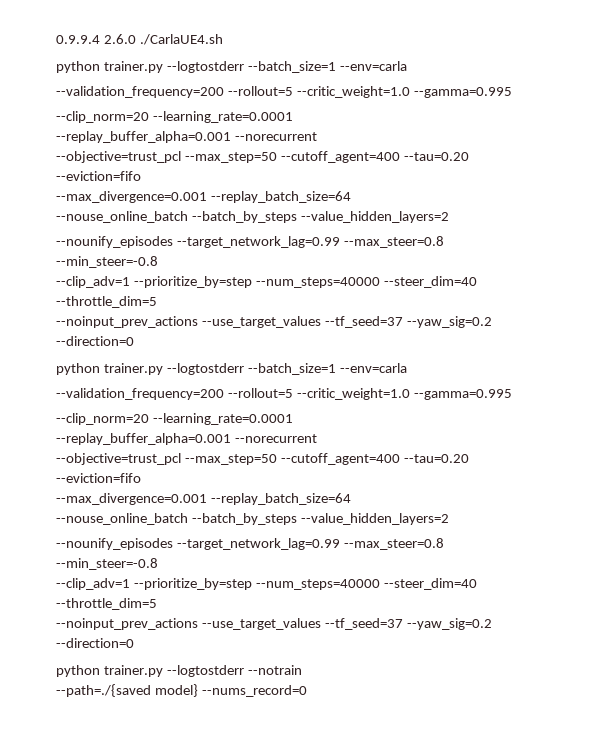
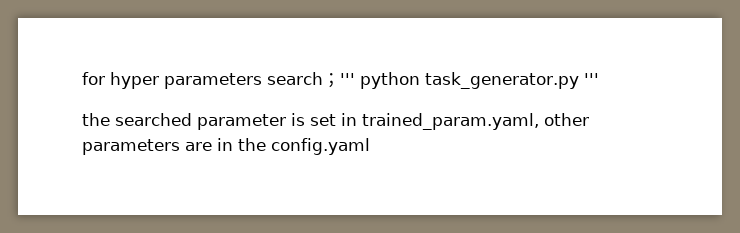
- 0.9.9.4 2.6.0 ./CarlaUE4.sh
- python trainer.py --logtostderr --batch_size=1 --env=carla
- --validation_frequency=200 --rollout=5 --critic_weight=1.0 --gamma=0.995
- --clip_norm=20 --learning_rate=0.0001
- --replay_buffer_alpha=0.001 --norecurrent
- --objective=trust_pcl --max_step=50 --cutoff_agent=400 --tau=0.20 --eviction=fifo
- --max_divergence=0.001 --replay_batch_size=64
- --nouse_online_batch --batch_by_steps --value_hidden_layers=2
- --nounify_episodes --target_network_lag=0.99 --max_steer=0.8 --min_steer=-0.8
- --clip_adv=1 --prioritize_by=step --num_steps=40000 --steer_dim=40 --throttle_dim=5
- --noinput_prev_actions --use_target_values --tf_seed=37 --yaw_sig=0.2 --direction=0
- python trainer.py --logtostderr --batch_size=1 --env=carla
- --validation_frequency=200 --rollout=5 --critic_weight=1.0 --gamma=0.995
- --clip_norm=20 --learning_rate=0.0001
- --replay_buffer_alpha=0.001 --norecurrent
- --objective=trust_pcl --max_step=50 --cutoff_agent=400 --tau=0.20 --eviction=fifo
- --max_divergence=0.001 --replay_batch_size=64
- --nouse_online_batch --batch_by_steps --value_hidden_layers=2
- --nounify_episodes --target_network_lag=0.99 --max_steer=0.8 --min_steer=-0.8
- --clip_adv=1 --prioritize_by=step --num_steps=40000 --steer_dim=40 --throttle_dim=5
- --noinput_prev_actions --use_target_values --tf_seed=37 --yaw_sig=0.2 --direction=0
- python trainer.py --logtostderr --notrain
- --path=./{saved model} --nums_record=0
+ for hyper parameters search；''' python task_generator.py '''
+ the searched parameter is set in trained_param.yaml, other parameters are in the config.yaml

